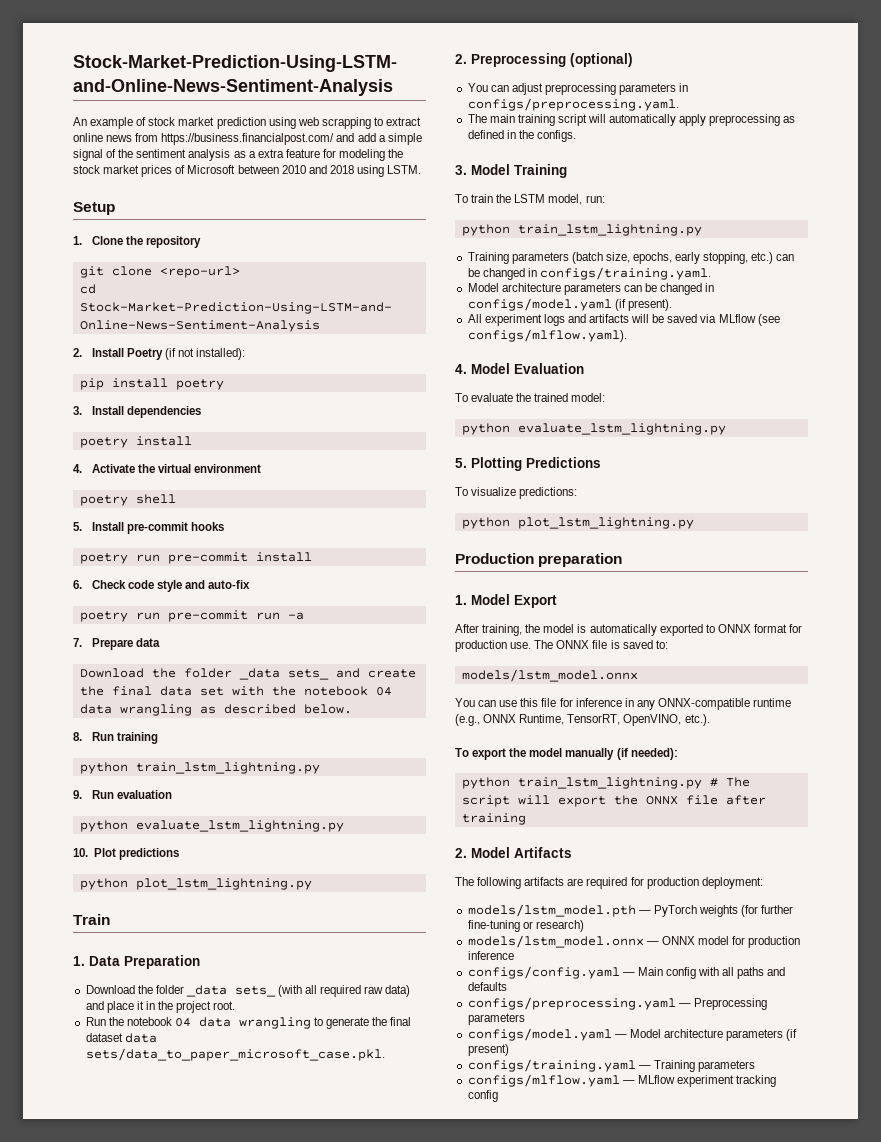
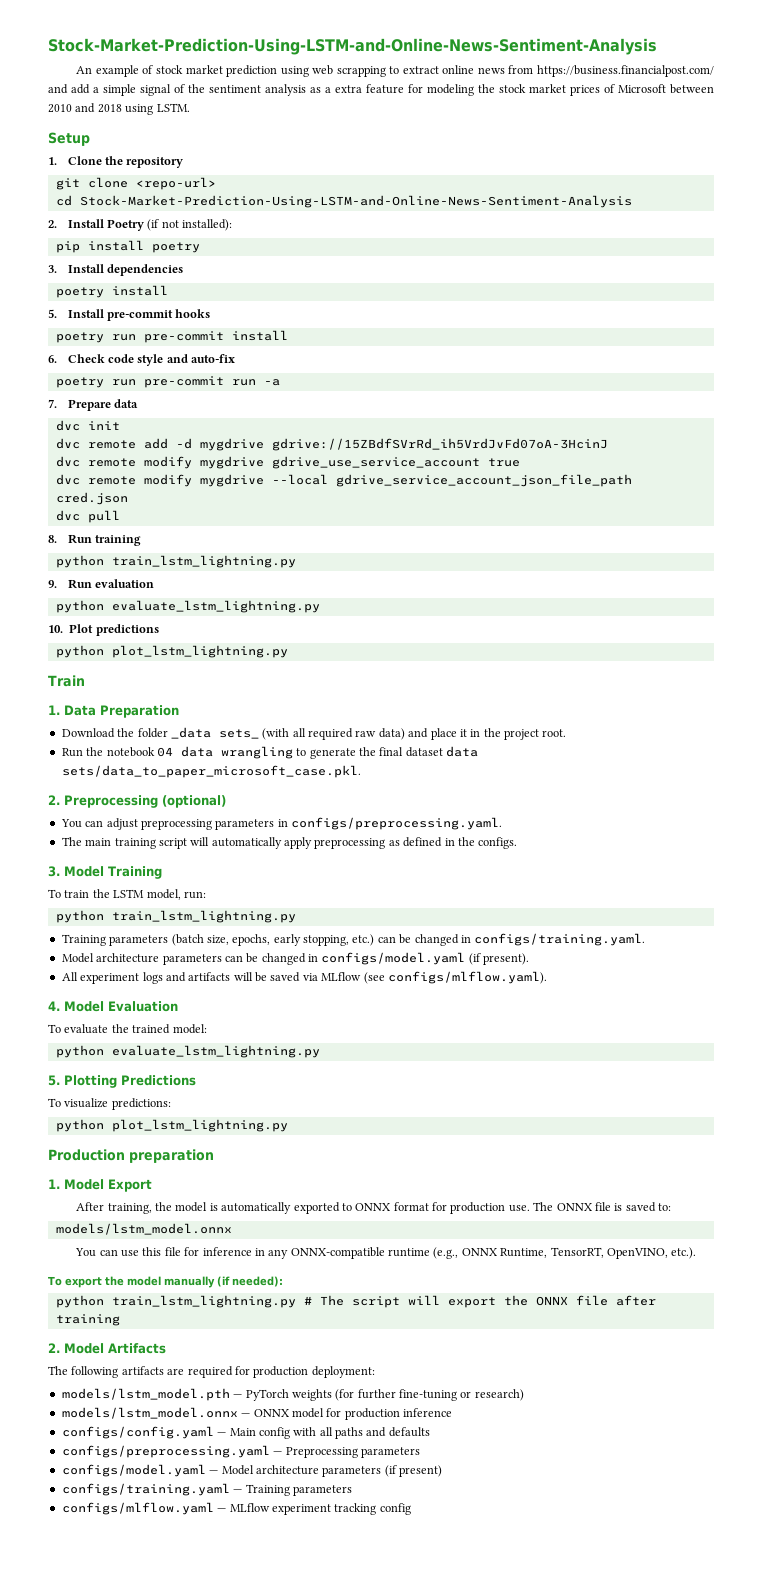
- 4. Activate the virtual environment
- poetry shell
- Download the folder _data sets_ and create the final data set with the notebook 04 data wrangling as described below.
+ dvc init
+ dvc remote add -d mygdrive gdrive://15ZBdfSVrRd_ih5VrdJvFd07oA-3HcinJ
+ dvc remote modify mygdrive gdrive_use_service_account true
+ dvc remote modify mygdrive --local gdrive_service_account_json_file_path cred.json
+ dvc pull

